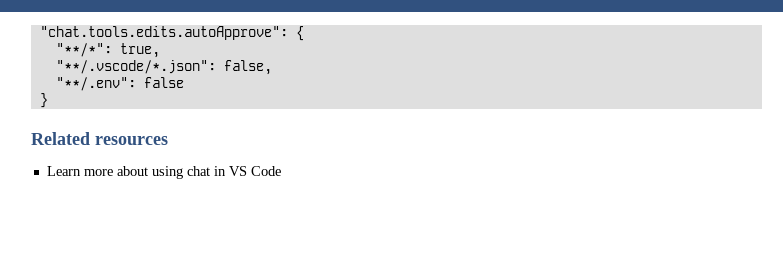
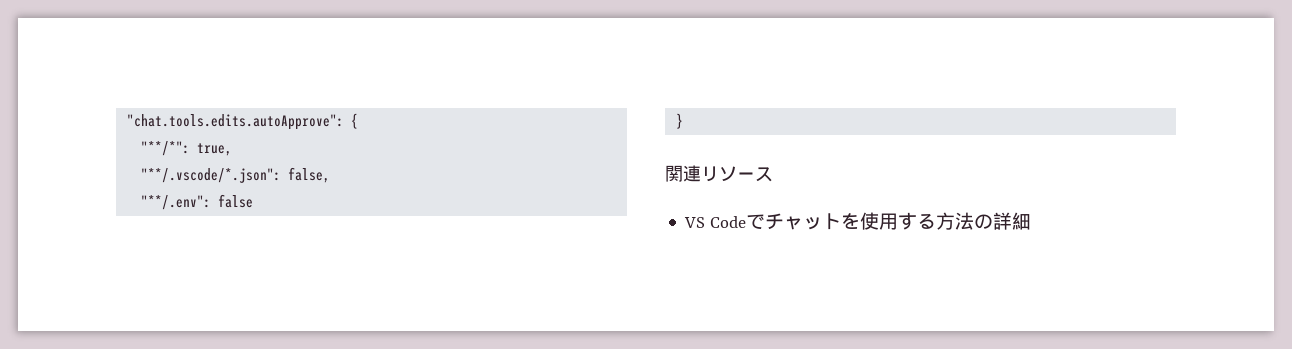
- Related resources
- Learn more about using chat in VS Code
+ 関連リソース
+ VS Codeでチャットを使用する方法の詳細

